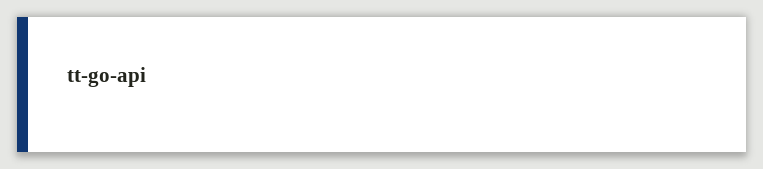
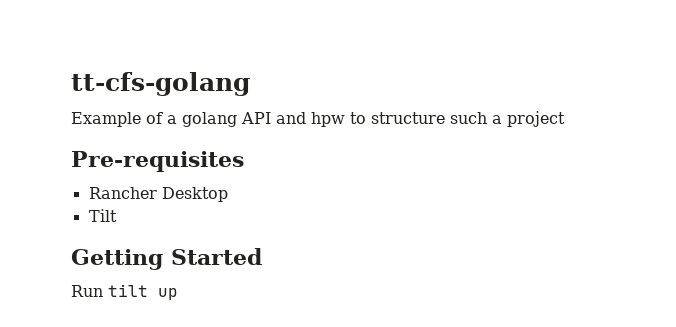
- tt-go-api
+ tt-cfs-golang
+ Example of a golang API and hpw to structure such a project
+ Pre-requisites
+ Rancher Desktop
+ Tilt
+ Getting Started
+ Run tilt up

